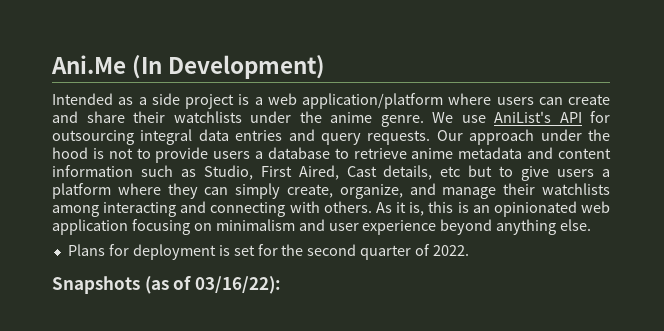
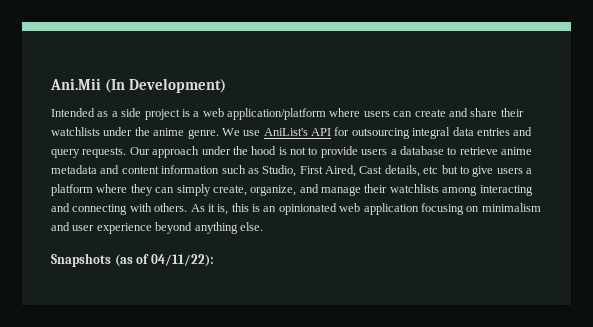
- Ani.Me (In Development)
+ Ani.Mii (In Development)
- Plans for deployment is set for the second quarter of 2022.
- Snapshots (as of 03/16/22):
+ Snapshots (as of 04/11/22):

